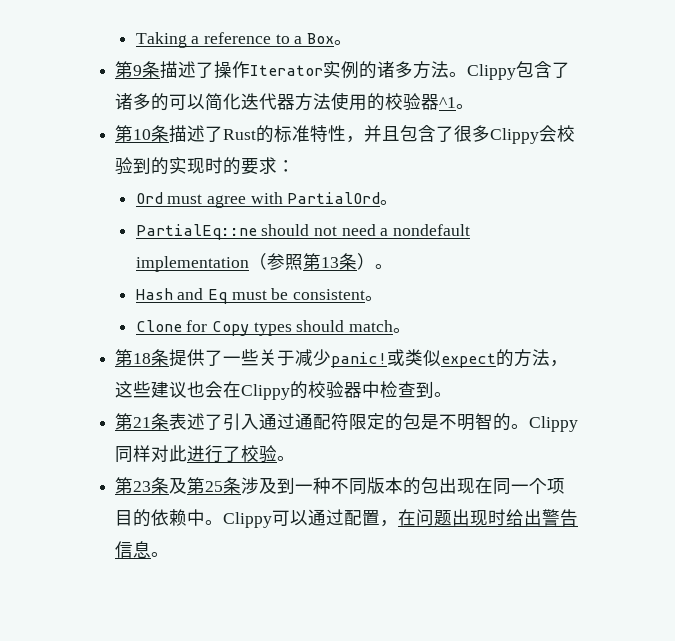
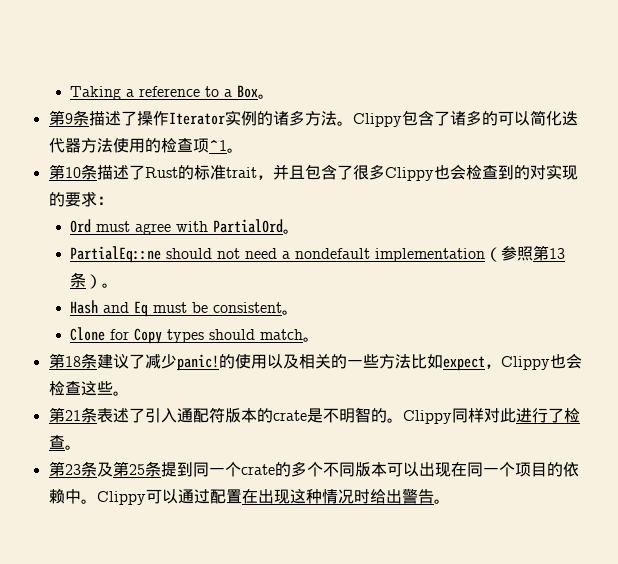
- Clippy包含了诸多的可以简化迭代器方法使用的校验器^1。
+ Clippy包含了诸多的可以简化迭代器方法使用的检查项^1。
- 第10条描述了Rust的标准特性，并且包含了很多Clippy会校验到的实现时的要求：
+ 第10条描述了Rust的标准trait，并且包含了很多Clippy也会检查到的对实现的要求：
- 第18条提供了一些关于减少panic!或类似expect的方法，这些建议也会在Clippy的校验器中检查到。
+ 第18条建议了减少panic!的使用以及相关的一些方法比如expect，Clippy也会检查这些。
- 第21条表述了引入通过通配符限定的包是不明智的。
+ 第21条表述了引入通配符版本的crate是不明智的。
- Clippy同样对此进行了校验。
+ Clippy同样对此进行了检查。
- 第23条及第25条涉及到一种不同版本的包出现在同一个项目的依赖中。
+ 第23条及第25条提到同一个crate的多个不同版本可以出现在同一个项目的依赖中。
- Clippy可以通过配置，在问题出现时给出警告信息。
+ Clippy可以通过配置在出现这种情况时给出警告。

